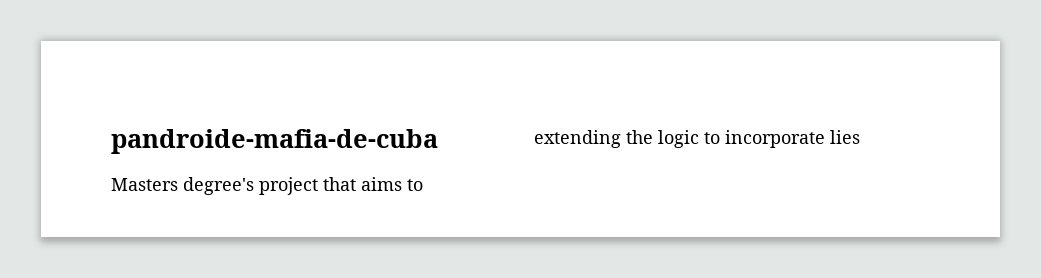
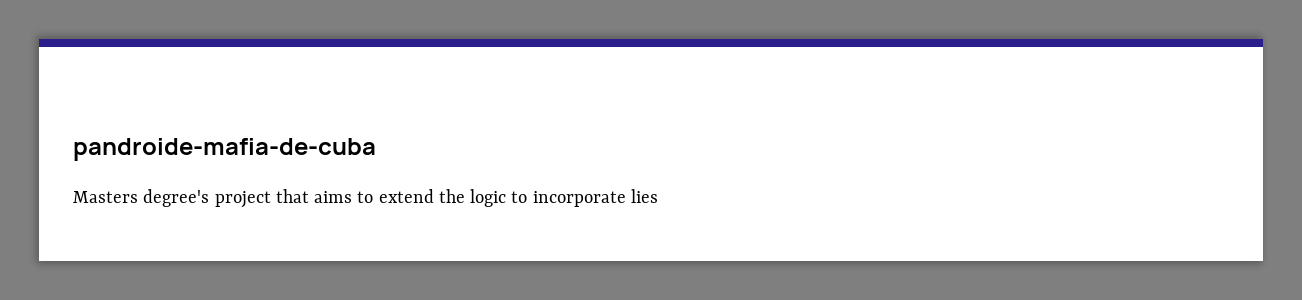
- Masters degree's project that aims to extending the logic to incorporate lies
+ Masters degree's project that aims to extend the logic to incorporate lies

